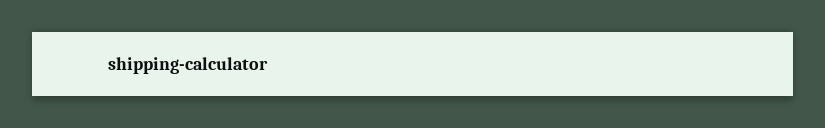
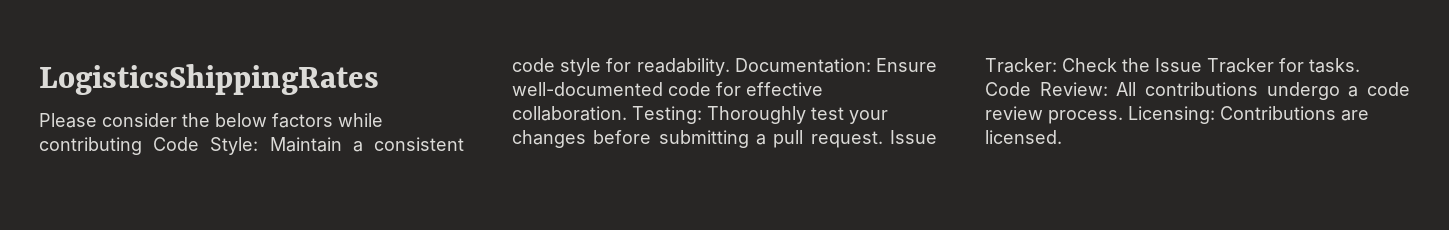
- shipping-calculator
+ LogisticsShippingRates
+ Please consider the below factors while contributing Code Style: Maintain a consistent code style for readability. Documentation: Ensure well-documented code for effective collaboration. Testing: Thoroughly test your changes before submitting a pull request. Issue Tracker: Check the Issue Tracker for tasks. Code Review: All contributions undergo a code review process. Licensing: Contributions are licensed.

